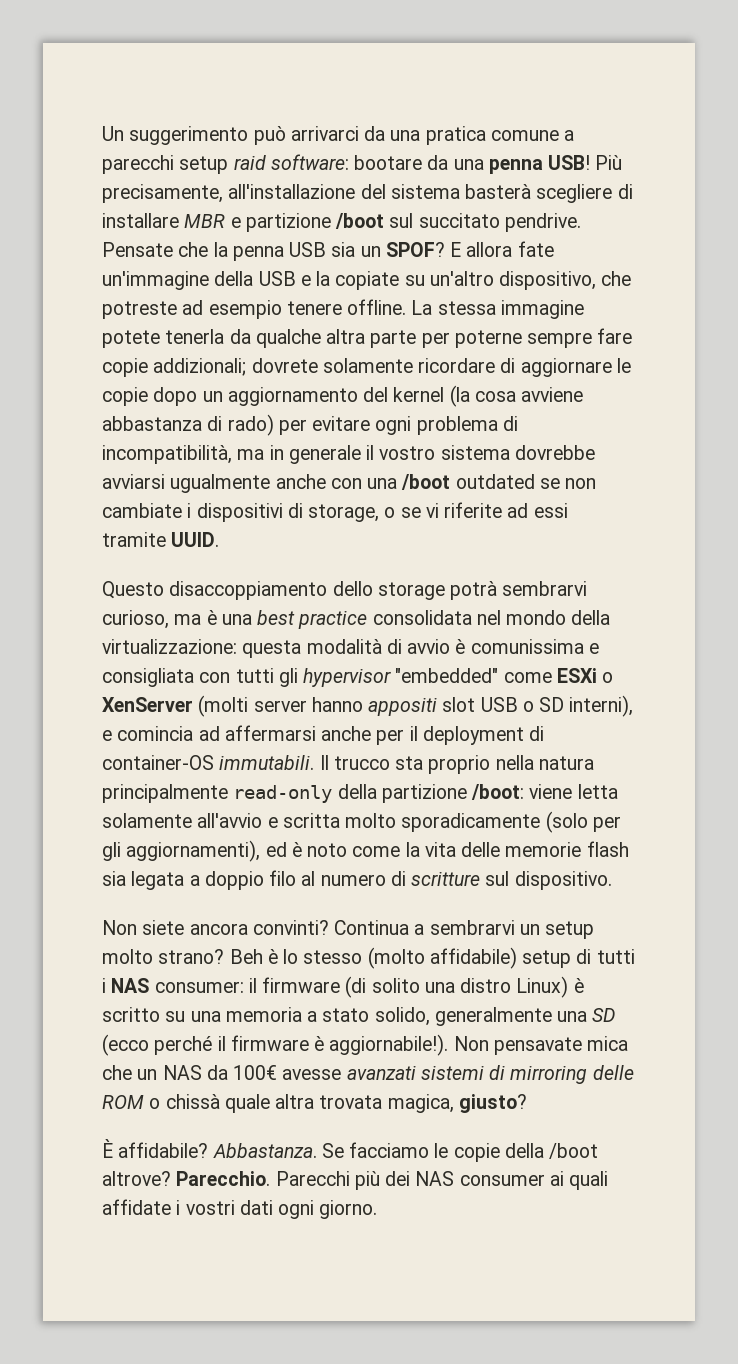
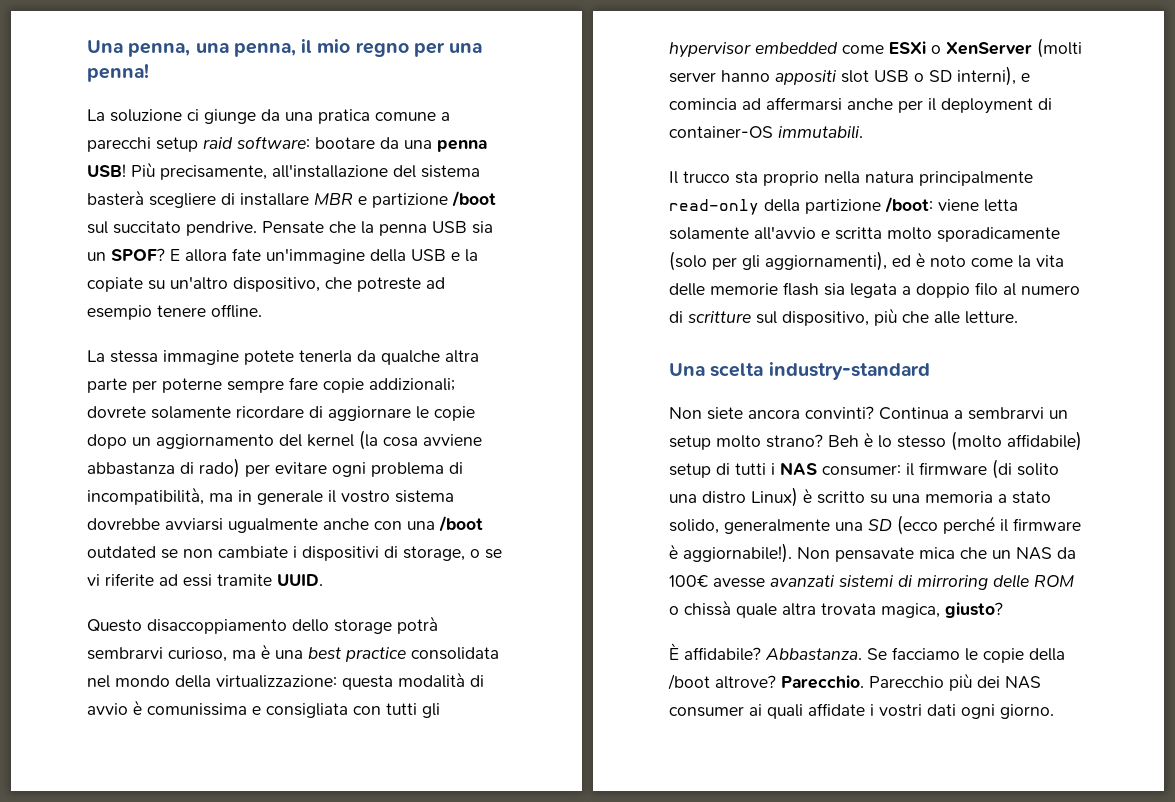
- Un suggerimento può arrivarci da una pratica comune a parecchi setup raid software: bootare da una penna USB!
+ Una penna, una penna, il mio regno per una penna!
+ La soluzione ci giunge da una pratica comune a parecchi setup raid software: bootare da una penna USB!
- E allora fate un'immagine della USB e la copiate su un'altro dispositivo, che potreste ad esempio tenere offline. La stessa immagine potete tenerla da qualche altra parte per poterne sempre fare copie addizionali;
+ E allora fate un'immagine della USB e la copiate su un'altro dispositivo, che potreste ad esempio tenere offline.
+ La stessa immagine potete tenerla da qualche altra parte per poterne sempre fare copie addizionali;
- questa modalità di avvio è comunissima e consigliata con tutti gli hypervisor "embedded" come ESXi o XenServer (molti server hanno appositi slot USB o SD interni), e comincia ad affermarsi anche per il deployment di container-OS immutabili. Il trucco sta proprio nella natura principalmente read-only della partizione /boot:
+ questa modalità di avvio è comunissima e consigliata con tutti gli hypervisor embedded come ESXi o XenServer (molti server hanno appositi slot USB o SD interni), e comincia ad affermarsi anche per il deployment di container-OS immutabili.
+ Il trucco sta proprio nella natura principalmente read-only della partizione /boot:
- viene letta solamente all'avvio e scritta molto sporadicamente (solo per gli aggiornamenti), ed è noto come la vita delle memorie flash sia legata a doppio filo al numero di scritture sul dispositivo.
+ viene letta solamente all'avvio e scritta molto sporadicamente (solo per gli aggiornamenti), ed è noto come la vita delle memorie flash sia legata a doppio filo al numero di scritture sul dispositivo, più che alle letture.
+ Una scelta industry-standard
- Parecchi più dei NAS consumer ai quali affidate i vostri dati ogni giorno.
+ Parecchio più dei NAS consumer ai quali affidate i vostri dati ogni giorno.

